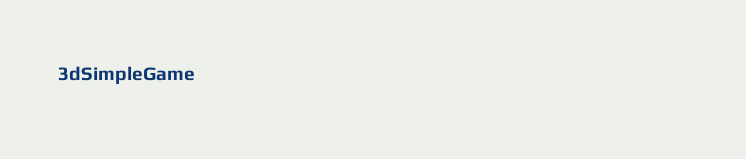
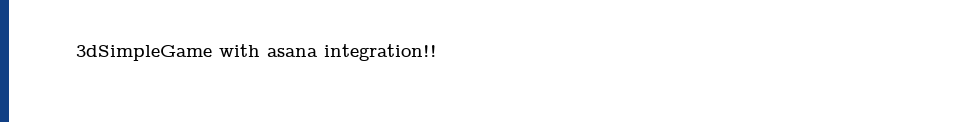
- 3dSimpleGame
+ 3dSimpleGame with asana integration!!

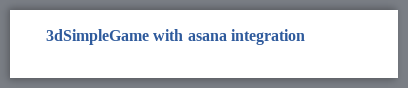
- 3dSimpleGame with asana integration!!
+ 3dSimpleGame with asana integration

